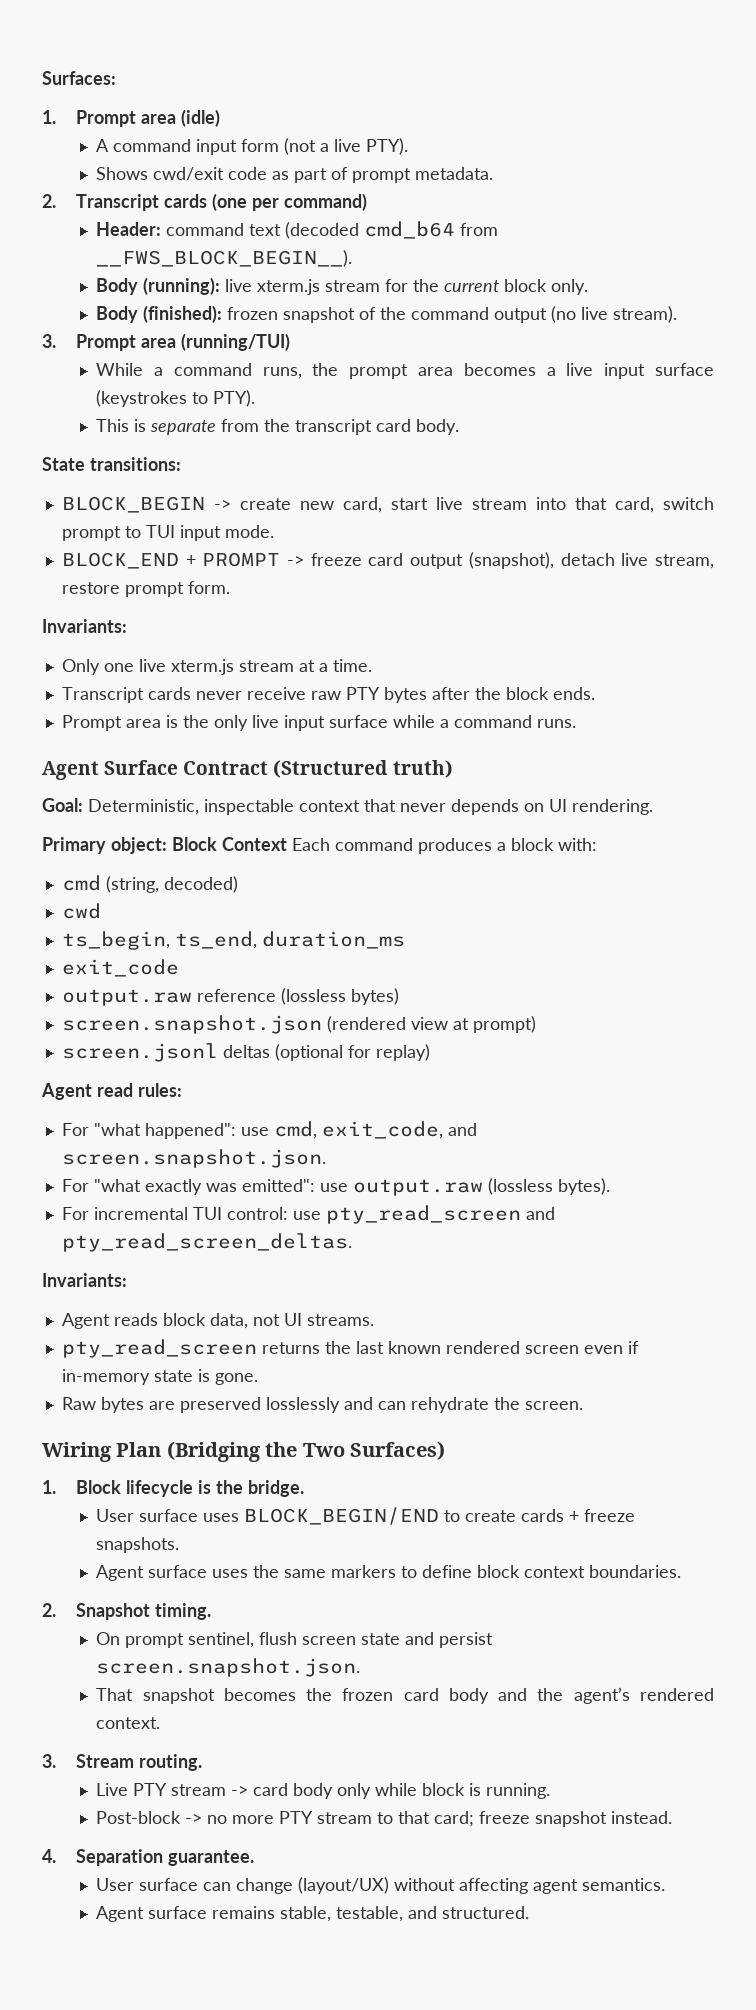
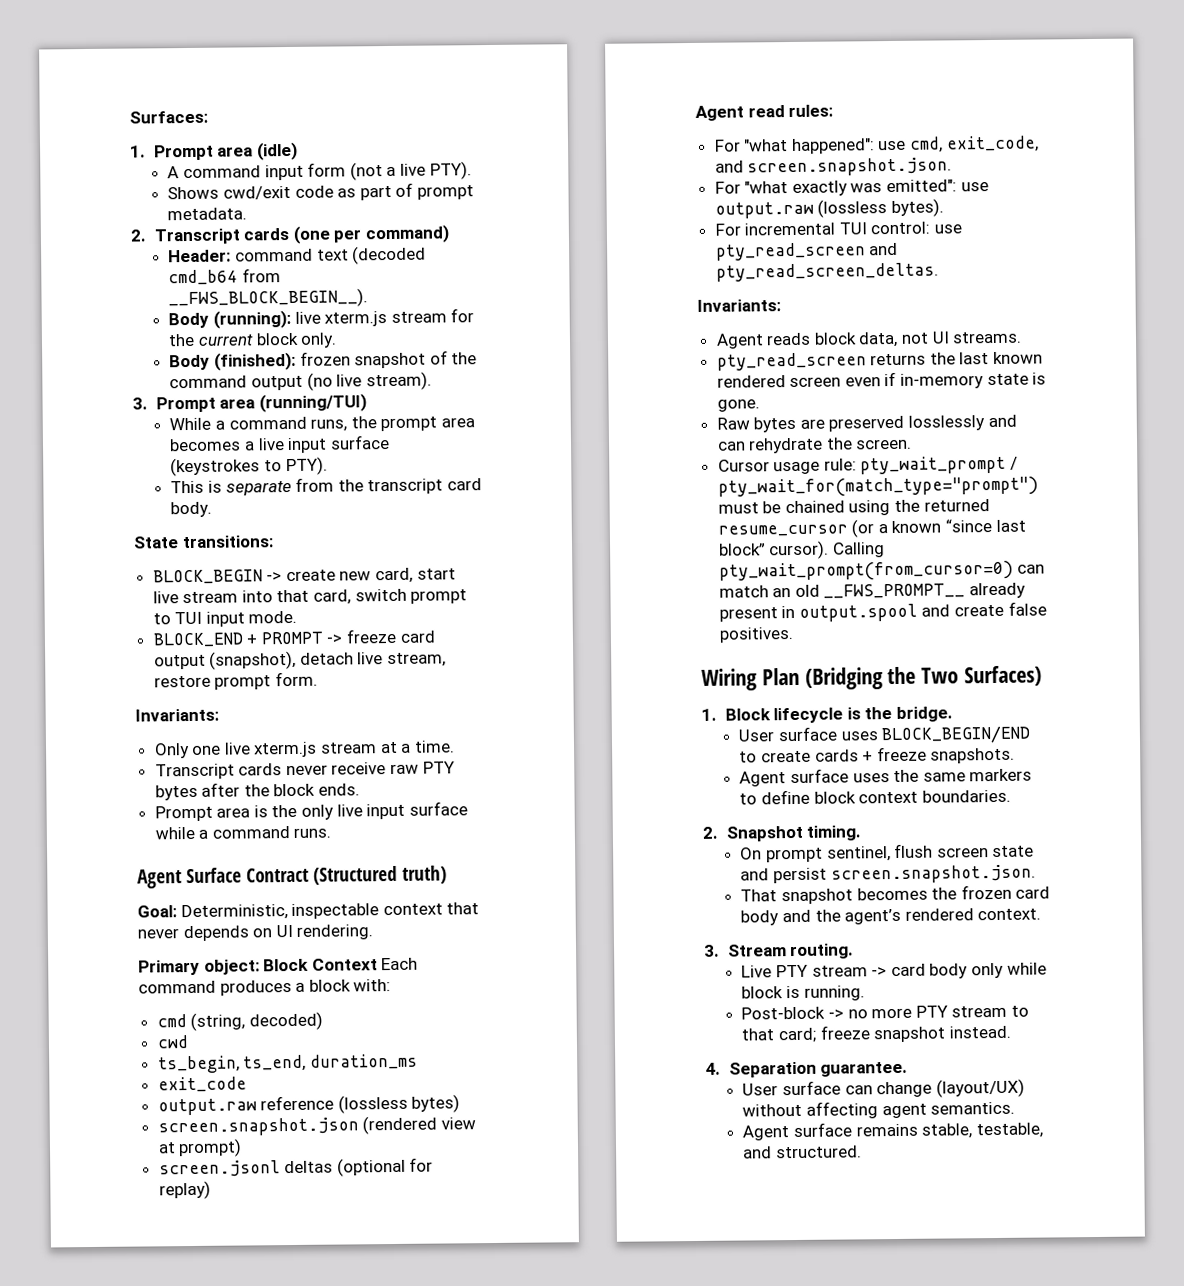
+ Cursor usage rule: pty_wait_prompt / pty_wait_for(match_type="prompt") must be chained using the returned resume_cursor (or a known “since last block” cursor). Calling pty_wait_prompt(from_cursor=0) can match an old __FWS_PROMPT__ already present in output.spool and create false positives.

